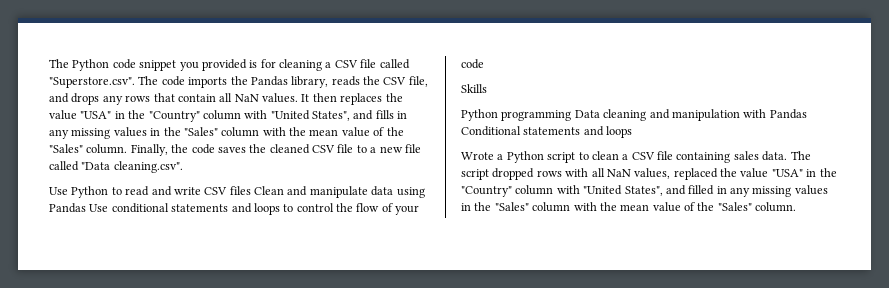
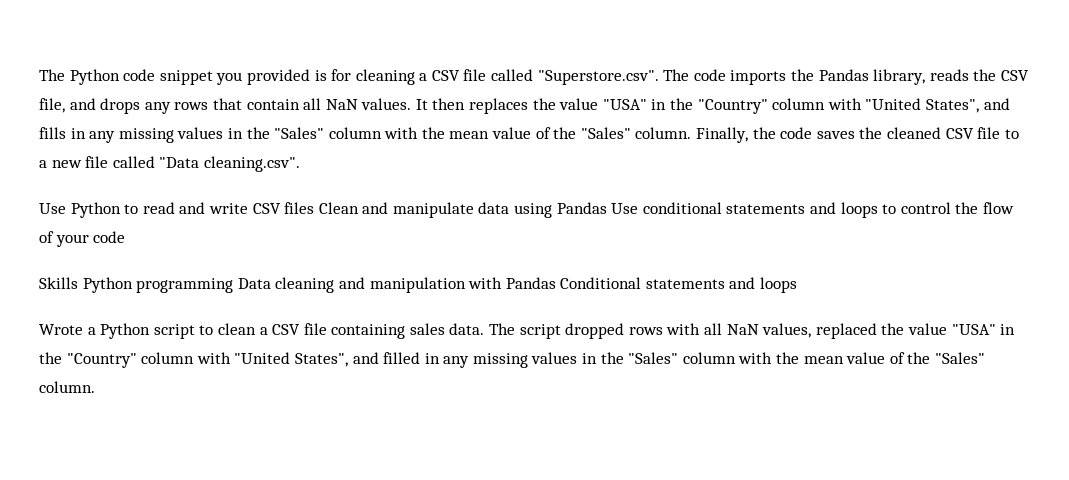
- Skills
- Python programming Data cleaning and manipulation with Pandas Conditional statements and loops
+ Skills Python programming Data cleaning and manipulation with Pandas Conditional statements and loops

